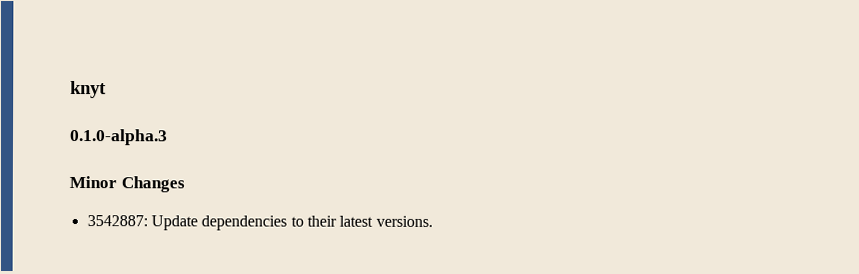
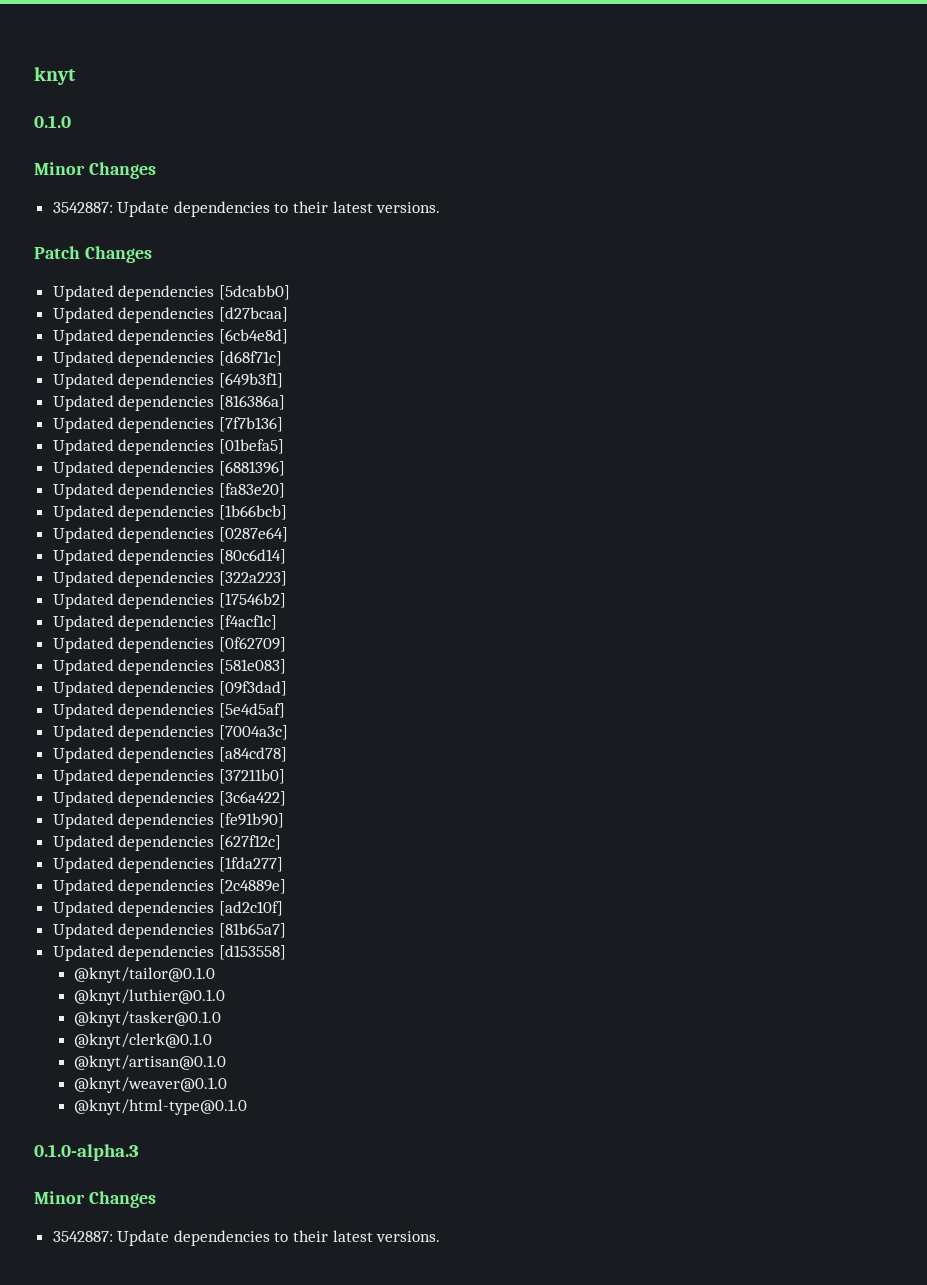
+ 0.1.0
+ Minor Changes
+ 3542887: Update dependencies to their latest versions.
+ Patch Changes
+ Updated dependencies [5dcabb0]
+ Updated dependencies [d27bcaa]
+ Updated dependencies [6cb4e8d]
+ Updated dependencies [d68f71c]
+ Updated dependencies [649b3f1]
+ Updated dependencies [816386a]
+ Updated dependencies [7f7b136]
+ Updated dependencies [01befa5]
+ Updated dependencies [6881396]
+ Updated dependencies [fa83e20]
+ Updated dependencies [1b66bcb]
+ Updated dependencies [0287e64]
+ Updated dependencies [80c6d14]
+ Updated dependencies [322a223]
+ Updated dependencies [17546b2]
+ Updated dependencies [f4acf1c]
+ Updated dependencies [0f62709]
+ Updated dependencies [581e083]
+ Updated dependencies [09f3dad]
+ Updated dependencies [5e4d5af]
+ Updated dependencies [7004a3c]
+ Updated dependencies [a84cd78]
+ Updated dependencies [37211b0]
+ Updated dependencies [3c6a422]
+ Updated dependencies [fe91b90]
+ Updated dependencies [627f12c]
+ Updated dependencies [1fda277]
+ Updated dependencies [2c4889e]
+ Updated dependencies [ad2c10f]
+ Updated dependencies [81b65a7]
+ Updated dependencies [d153558]
+ @knyt/tailor@0.1.0
+ @knyt/luthier@0.1.0
+ @knyt/tasker@0.1.0
+ @knyt/clerk@0.1.0
+ @knyt/artisan@0.1.0
+ @knyt/weaver@0.1.0
+ @knyt/html-type@0.1.0

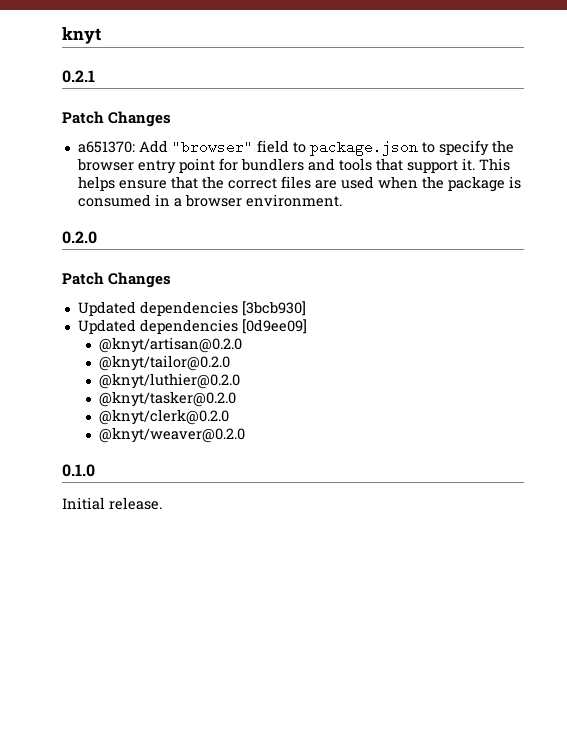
- 0.1.0
- Minor Changes
- 3542887: Update dependencies to their latest versions.
+ 0.2.1
+ Patch Changes
+ a651370: Add "browser" field to package.json to specify the browser entry point for bundlers and tools that support it. This helps ensure that the correct files are used when the package is consumed in a browser environment.
+ 0.2.0
- Updated dependencies [5dcabb0]
- Updated dependencies [d27bcaa]
- Updated dependencies [6cb4e8d]
- Updated dependencies [d68f71c]
- Updated dependencies [649b3f1]
- Updated dependencies [816386a]
- Updated dependencies [7f7b136]
- Updated dependencies [01befa5]
- Updated dependencies [6881396]
- Updated dependencies [fa83e20]
- Updated dependencies [1b66bcb]
- Updated dependencies [0287e64]
- Updated dependencies [80c6d14]
- Updated dependencies [322a223]
- Updated dependencies [17546b2]
- Updated dependencies [f4acf1c]
- Updated dependencies [0f62709]
- Updated dependencies [581e083]
- Updated dependencies [09f3dad]
- Updated dependencies [5e4d5af]
- Updated dependencies [7004a3c]
- Updated dependencies [a84cd78]
- Updated dependencies [37211b0]
- Updated dependencies [3c6a422]
- Updated dependencies [fe91b90]
- Updated dependencies [627f12c]
- Updated dependencies [1fda277]
- Updated dependencies [2c4889e]
- Updated dependencies [ad2c10f]
- Updated dependencies [81b65a7]
- Updated dependencies [d153558]
- @knyt/tailor@0.1.0
- @knyt/luthier@0.1.0
- @knyt/tasker@0.1.0
- @knyt/clerk@0.1.0
- @knyt/artisan@0.1.0
- @knyt/weaver@0.1.0
- @knyt/html-type@0.1.0
- 0.1.0-alpha.3
- Minor Changes
- 3542887: Update dependencies to their latest versions.
+ Updated dependencies [3bcb930]
+ Updated dependencies [0d9ee09]
+ @knyt/artisan@0.2.0
+ @knyt/tailor@0.2.0
+ @knyt/luthier@0.2.0
+ @knyt/tasker@0.2.0
+ @knyt/clerk@0.2.0
+ @knyt/weaver@0.2.0
+ 0.1.0
+ Initial release.

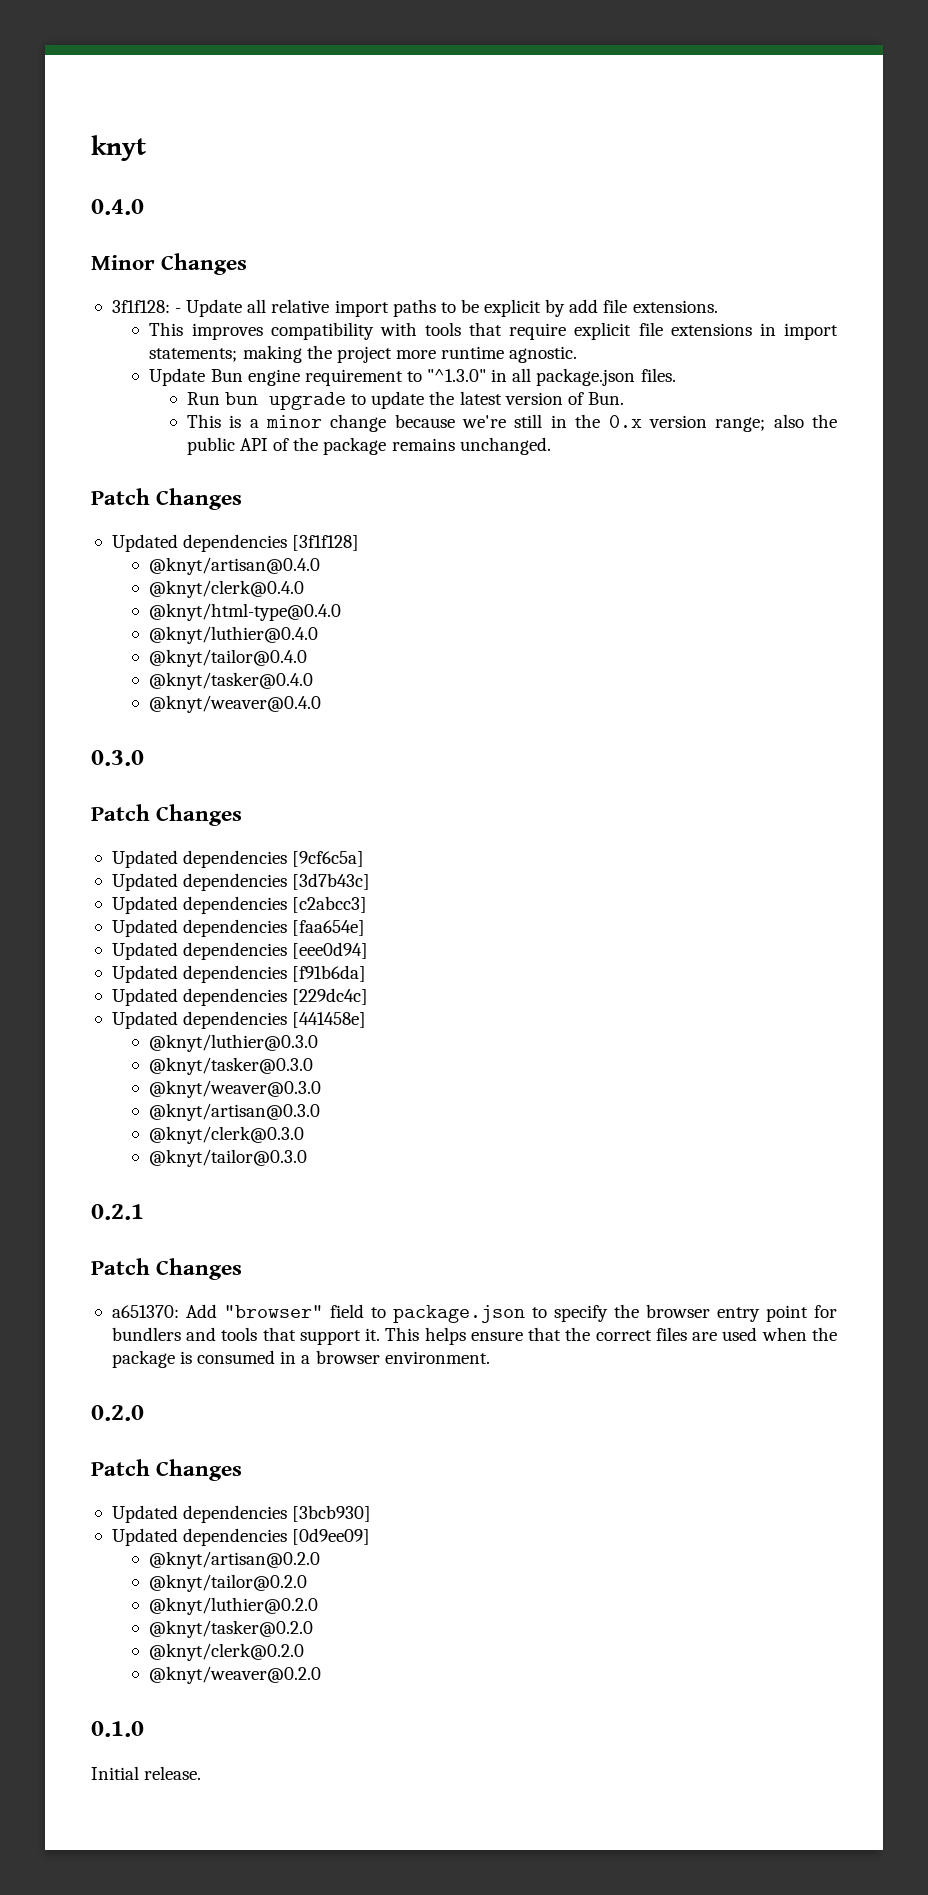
+ 0.4.0
+ Minor Changes
+ 3f1f128: - Update all relative import paths to be explicit by add file extensions.
+ This improves compatibility with tools that require explicit file extensions in import statements; making the project more runtime agnostic.
+ Update Bun engine requirement to "^1.3.0" in all package.json files.
+ Run bun upgrade to update the latest version of Bun.
+ This is a minor change because we're still in the 0.x version range; also the public API of the package remains unchanged.
+ Patch Changes
+ Updated dependencies [3f1f128]
+ @knyt/artisan@0.4.0
+ @knyt/clerk@0.4.0
+ @knyt/html-type@0.4.0
+ @knyt/luthier@0.4.0
+ @knyt/tailor@0.4.0
+ @knyt/tasker@0.4.0
+ @knyt/weaver@0.4.0
+ 0.3.0
+ Patch Changes
+ Updated dependencies [9cf6c5a]
+ Updated dependencies [3d7b43c]
+ Updated dependencies [c2abcc3]
+ Updated dependencies [faa654e]
+ Updated dependencies [eee0d94]
+ Updated dependencies [f91b6da]
+ Updated dependencies [229dc4c]
+ Updated dependencies [441458e]
+ @knyt/luthier@0.3.0
+ @knyt/tasker@0.3.0
+ @knyt/weaver@0.3.0
+ @knyt/artisan@0.3.0
+ @knyt/clerk@0.3.0
+ @knyt/tailor@0.3.0

